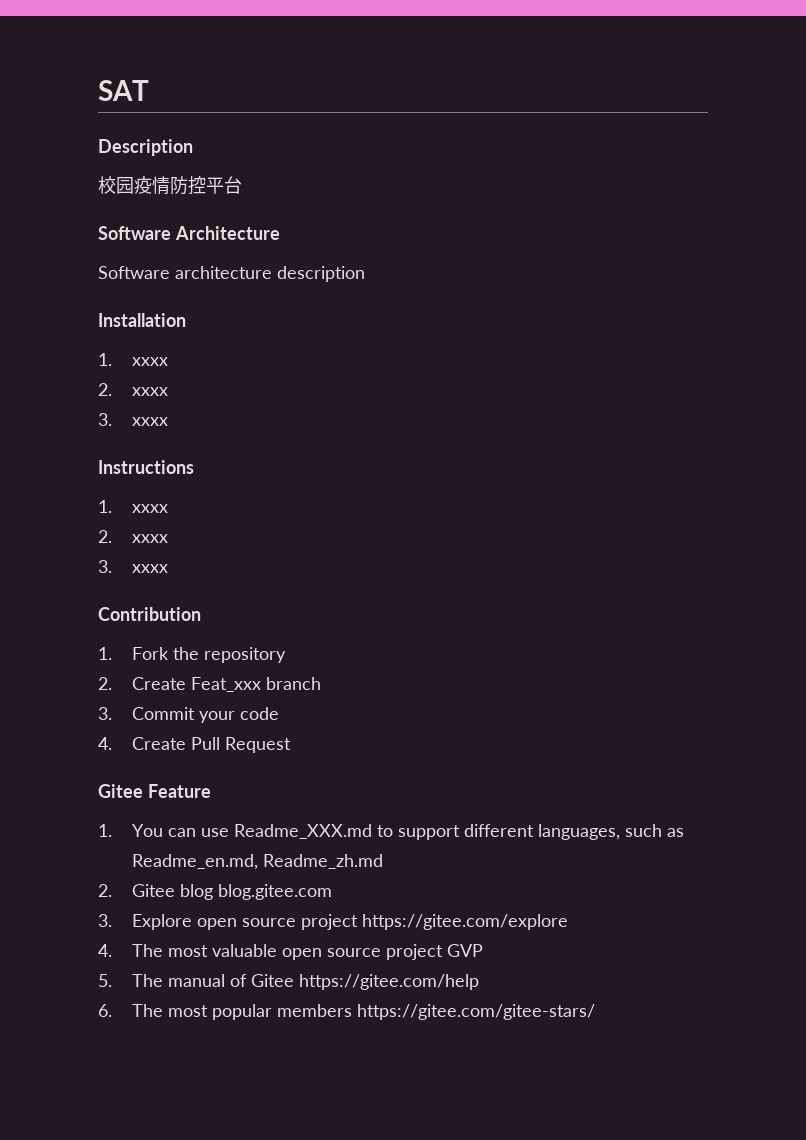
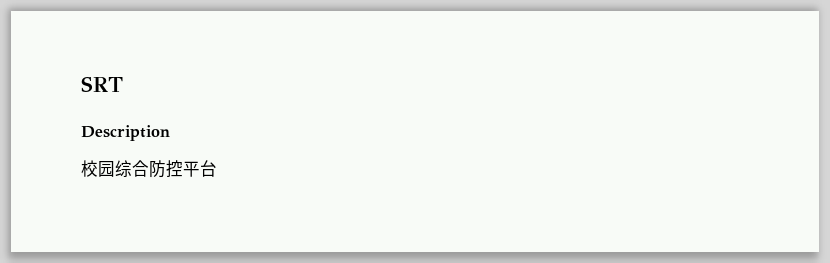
- SAT
+ SRT
- 校园疫情防控平台
+ 校园综合防控平台
- Software Architecture
- Software architecture description
- Installation
- 1. xxxx
- 2. xxxx
- 3. xxxx
- Instructions
- 1. xxxx
- 2. xxxx
- 3. xxxx
- Contribution
- 1. Fork the repository
- 2. Create Feat_xxx branch
- 3. Commit your code
- 4. Create Pull Request
- Gitee Feature
- 1. You can use Readme_XXX.md to support different languages, such as Readme_en.md, Readme_zh.md
- 2. Gitee blog blog.gitee.com
- 3. Explore open source project https://gitee.com/explore
- 4. The most valuable open source project GVP
- 5. The manual of Gitee https://gitee.com/help
- 6. The most popular members https://gitee.com/gitee-stars/

